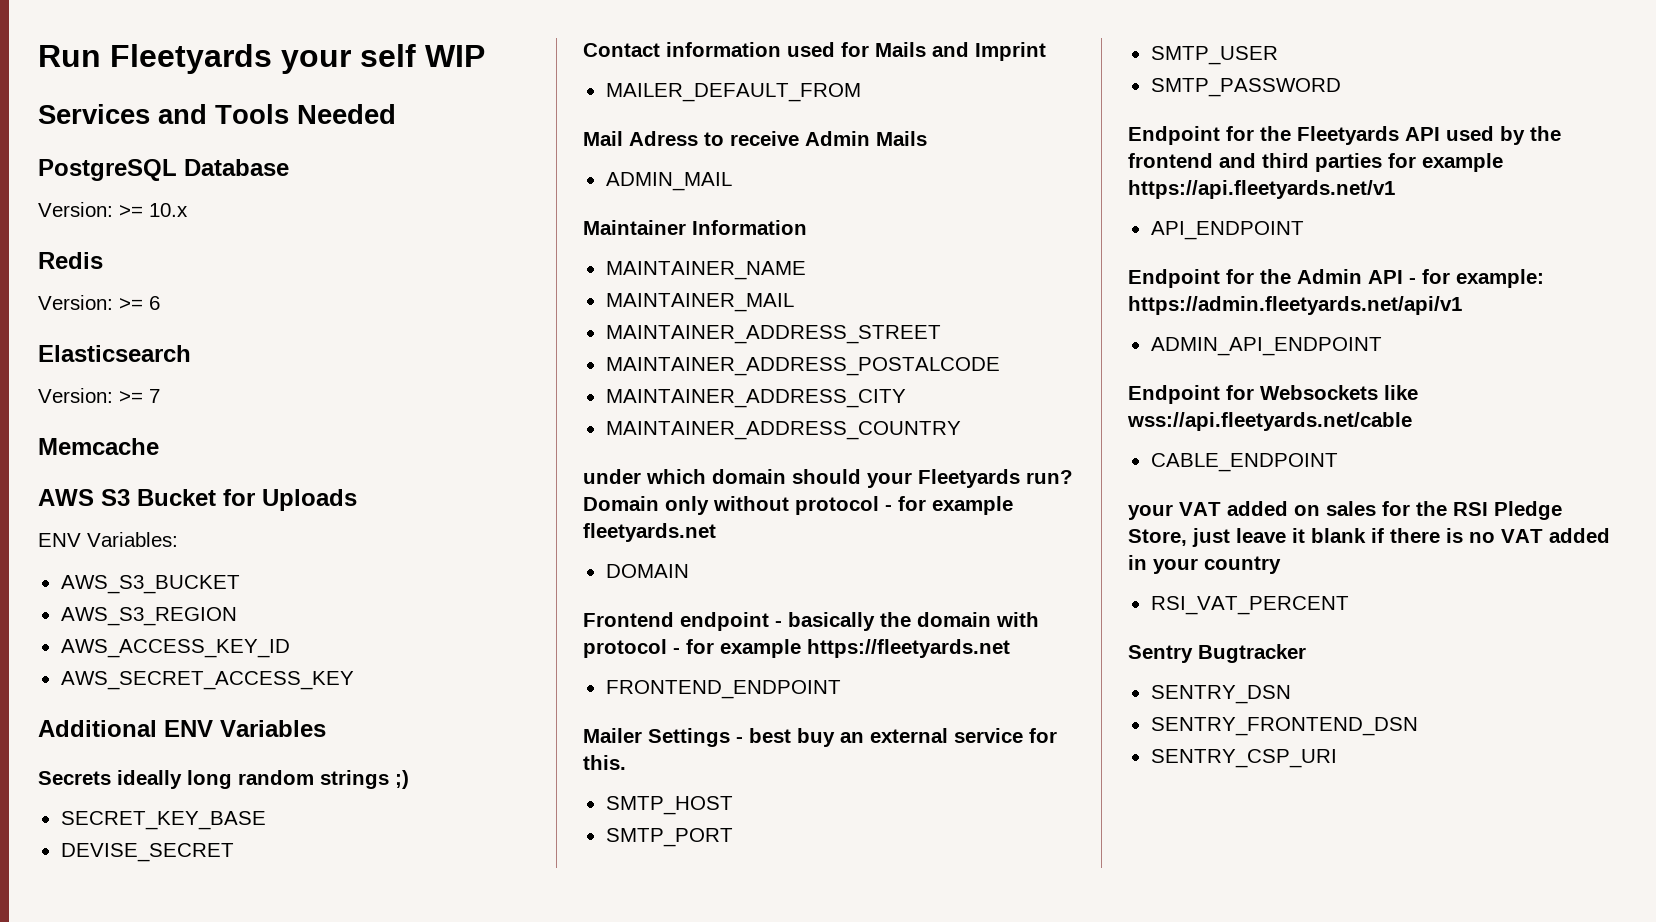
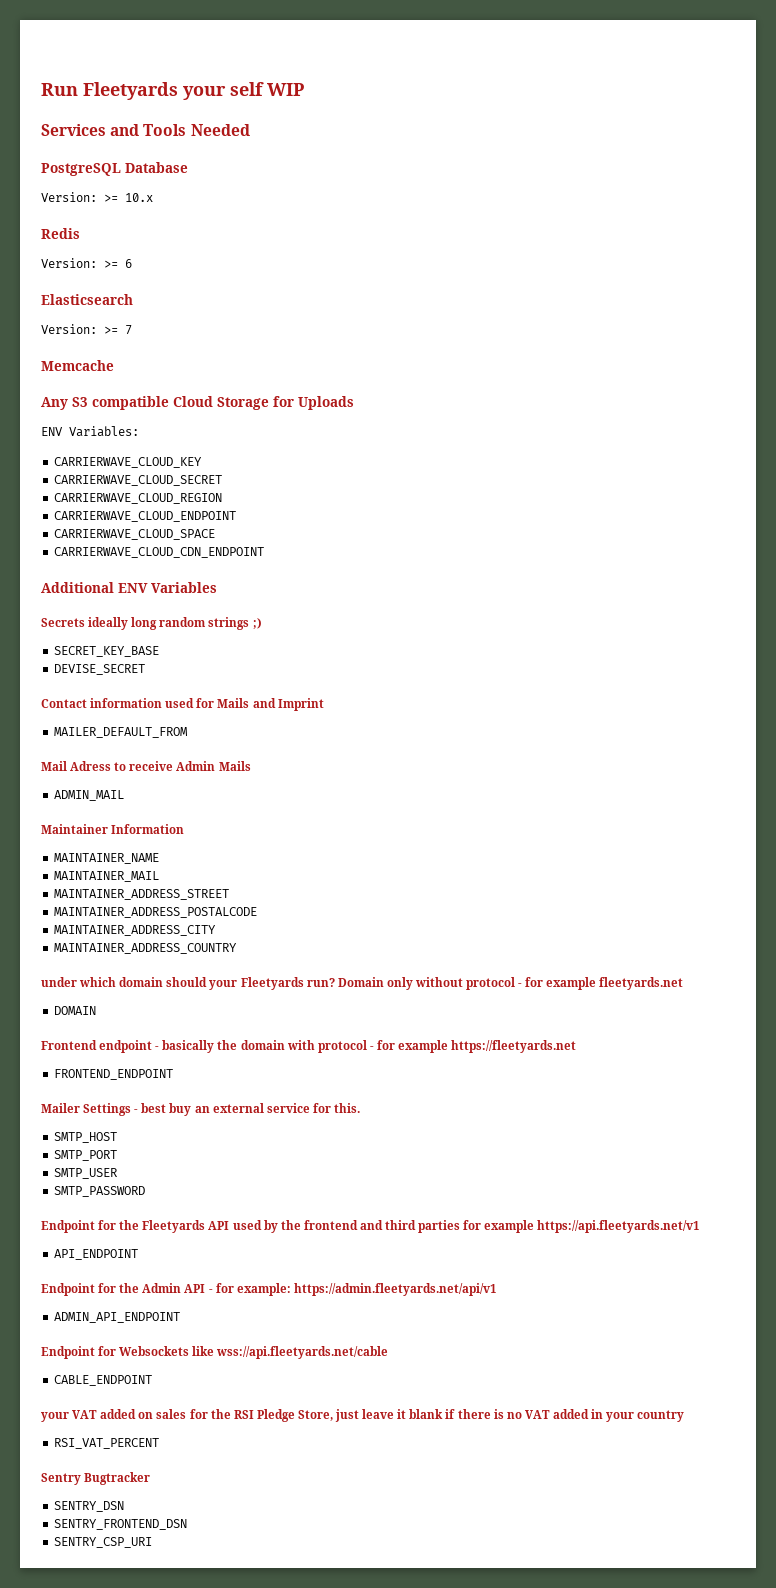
- AWS S3 Bucket for Uploads
+ Any S3 compatible Cloud Storage for Uploads
- AWS_S3_BUCKET
- AWS_S3_REGION
- AWS_ACCESS_KEY_ID
- AWS_SECRET_ACCESS_KEY
+ CARRIERWAVE_CLOUD_KEY
+ CARRIERWAVE_CLOUD_SECRET
+ CARRIERWAVE_CLOUD_REGION
+ CARRIERWAVE_CLOUD_ENDPOINT
+ CARRIERWAVE_CLOUD_SPACE
+ CARRIERWAVE_CLOUD_CDN_ENDPOINT

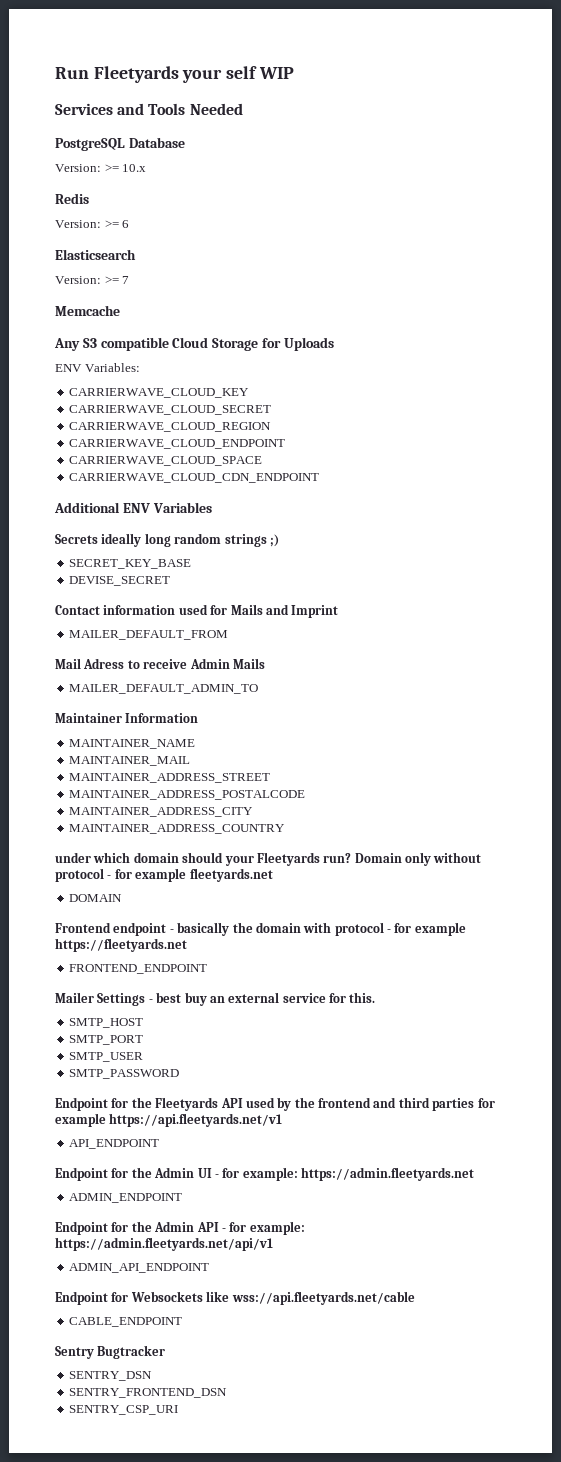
- ADMIN_MAIL
+ MAILER_DEFAULT_ADMIN_TO
+ Endpoint for the Admin UI - for example: https://admin.fleetyards.net
+ ADMIN_ENDPOINT
- your VAT added on sales for the RSI Pledge Store, just leave it blank if there is no VAT added in your country
- RSI_VAT_PERCENT

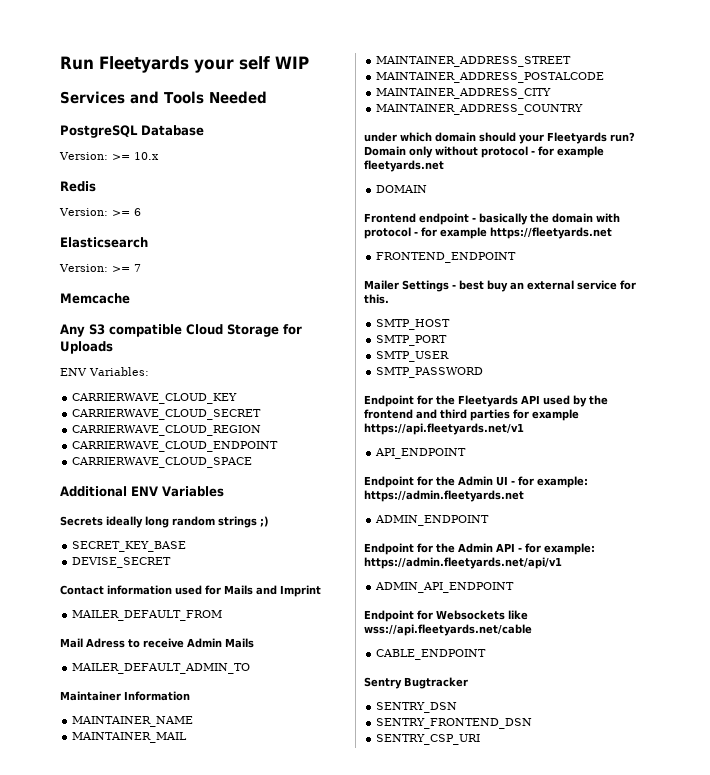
- CARRIERWAVE_CLOUD_CDN_ENDPOINT

